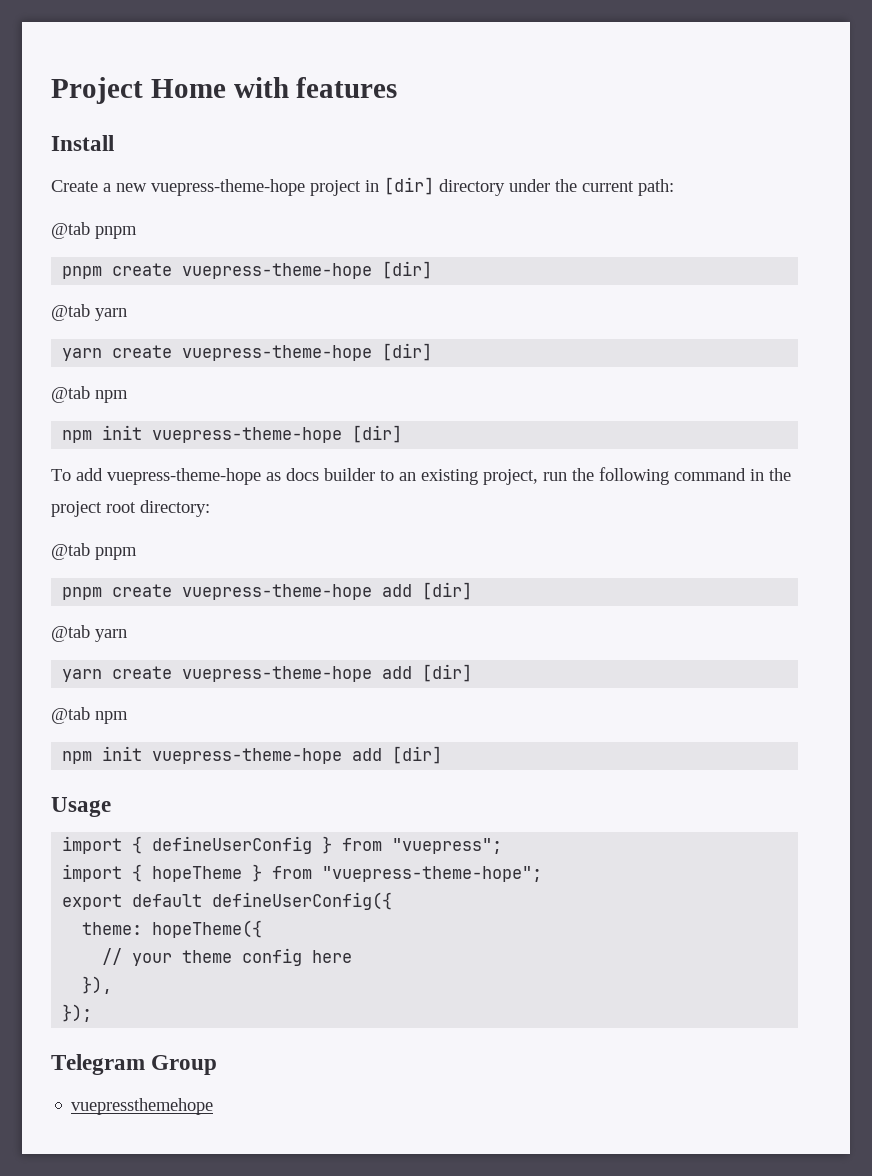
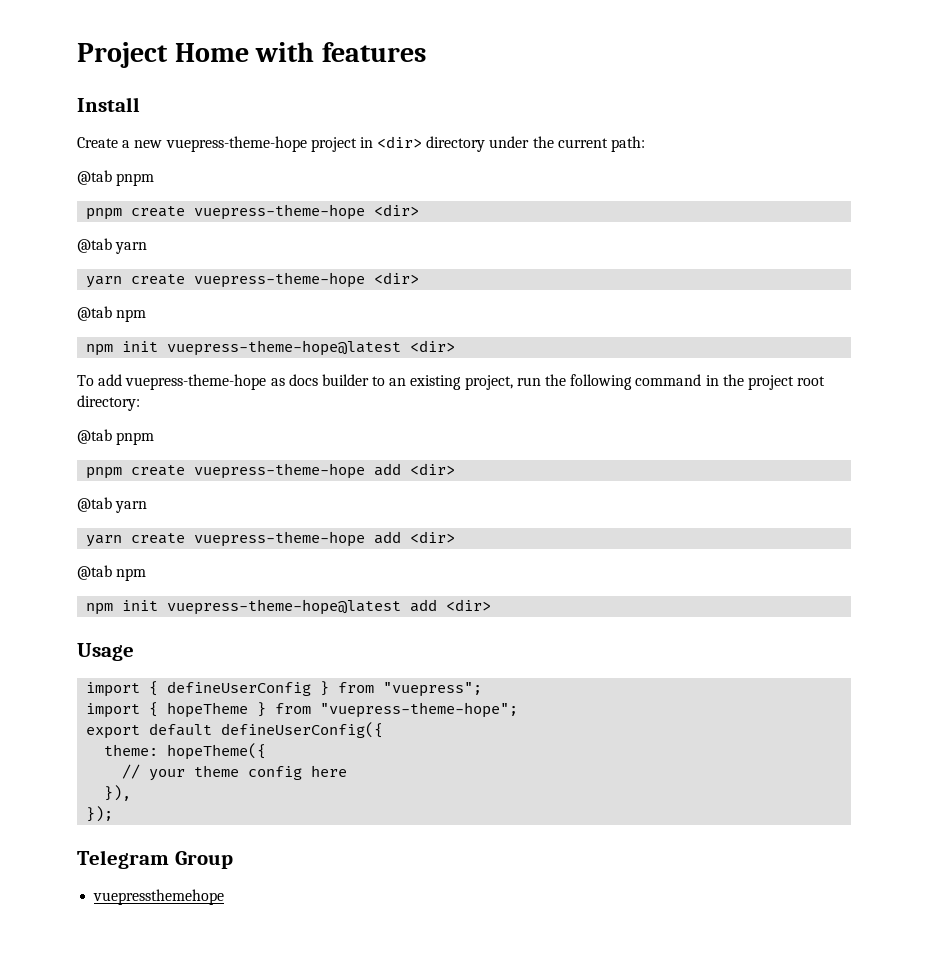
- Create a new vuepress-theme-hope project in [dir] directory under the current path:
+ Create a new vuepress-theme-hope project in <dir> directory under the current path:
- pnpm create vuepress-theme-hope [dir]
+ pnpm create vuepress-theme-hope <dir>
  @tab yarn
- yarn create vuepress-theme-hope [dir]
+ yarn create vuepress-theme-hope <dir>
  @tab npm
- npm init vuepress-theme-hope [dir]
+ npm init vuepress-theme-hope@latest <dir>
- pnpm create vuepress-theme-hope add [dir]
+ pnpm create vuepress-theme-hope add <dir>
- yarn create vuepress-theme-hope add [dir]
+ yarn create vuepress-theme-hope add <dir>
  @tab npm
- npm init vuepress-theme-hope add [dir]
+ npm init vuepress-theme-hope@latest add <dir>

